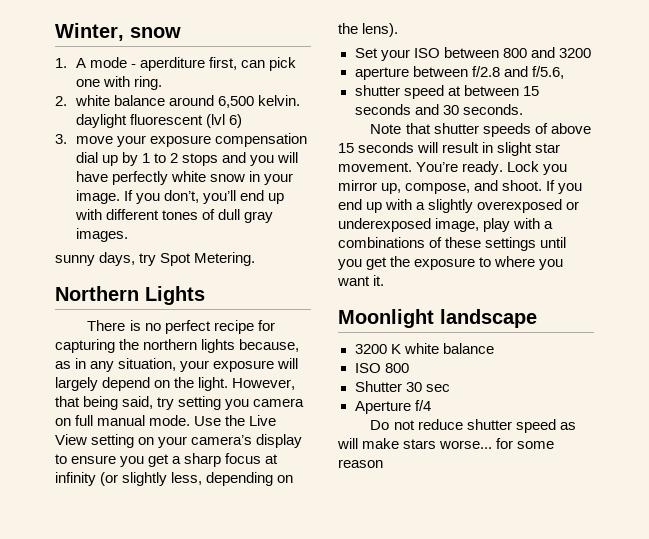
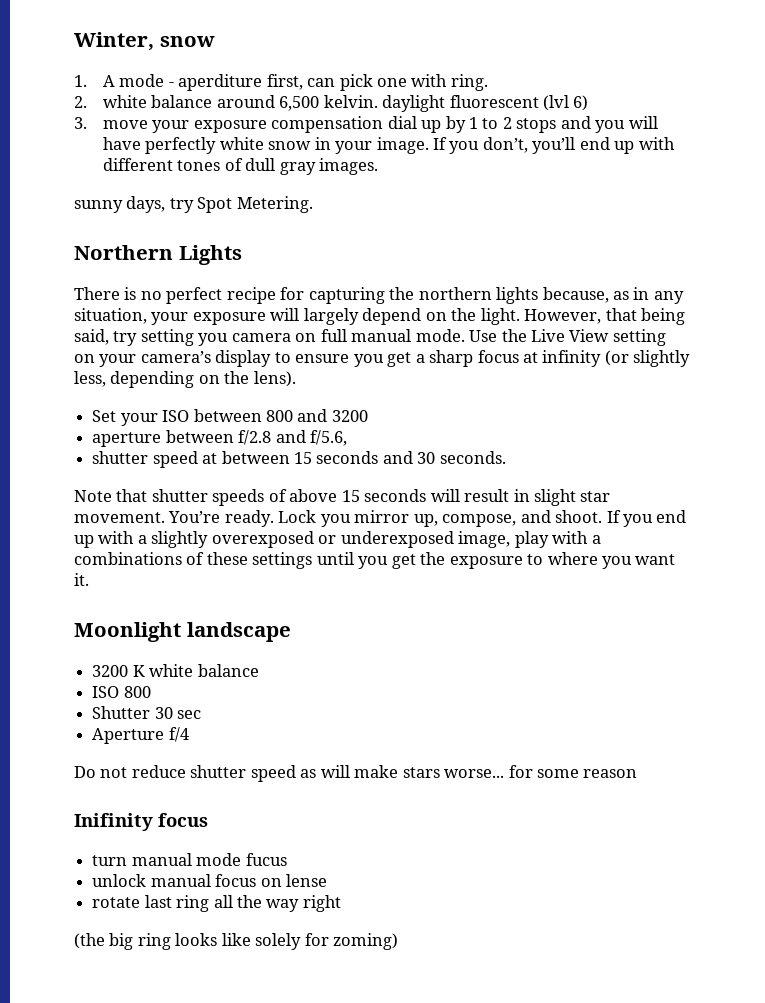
+ Inifinity focus
+ turn manual mode fucus
+ unlock manual focus on lense
+ rotate last ring all the way right
+ (the big ring looks like solely for zoming)

